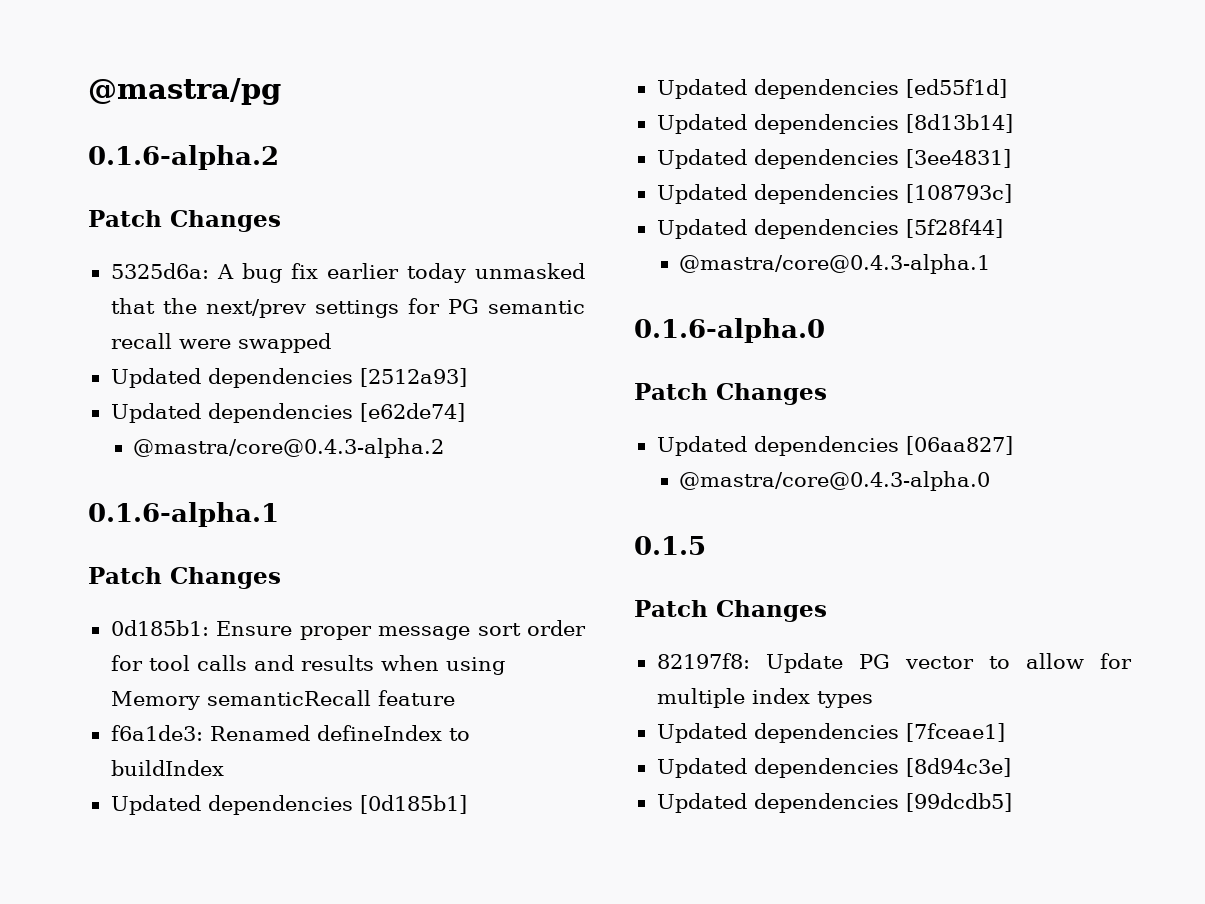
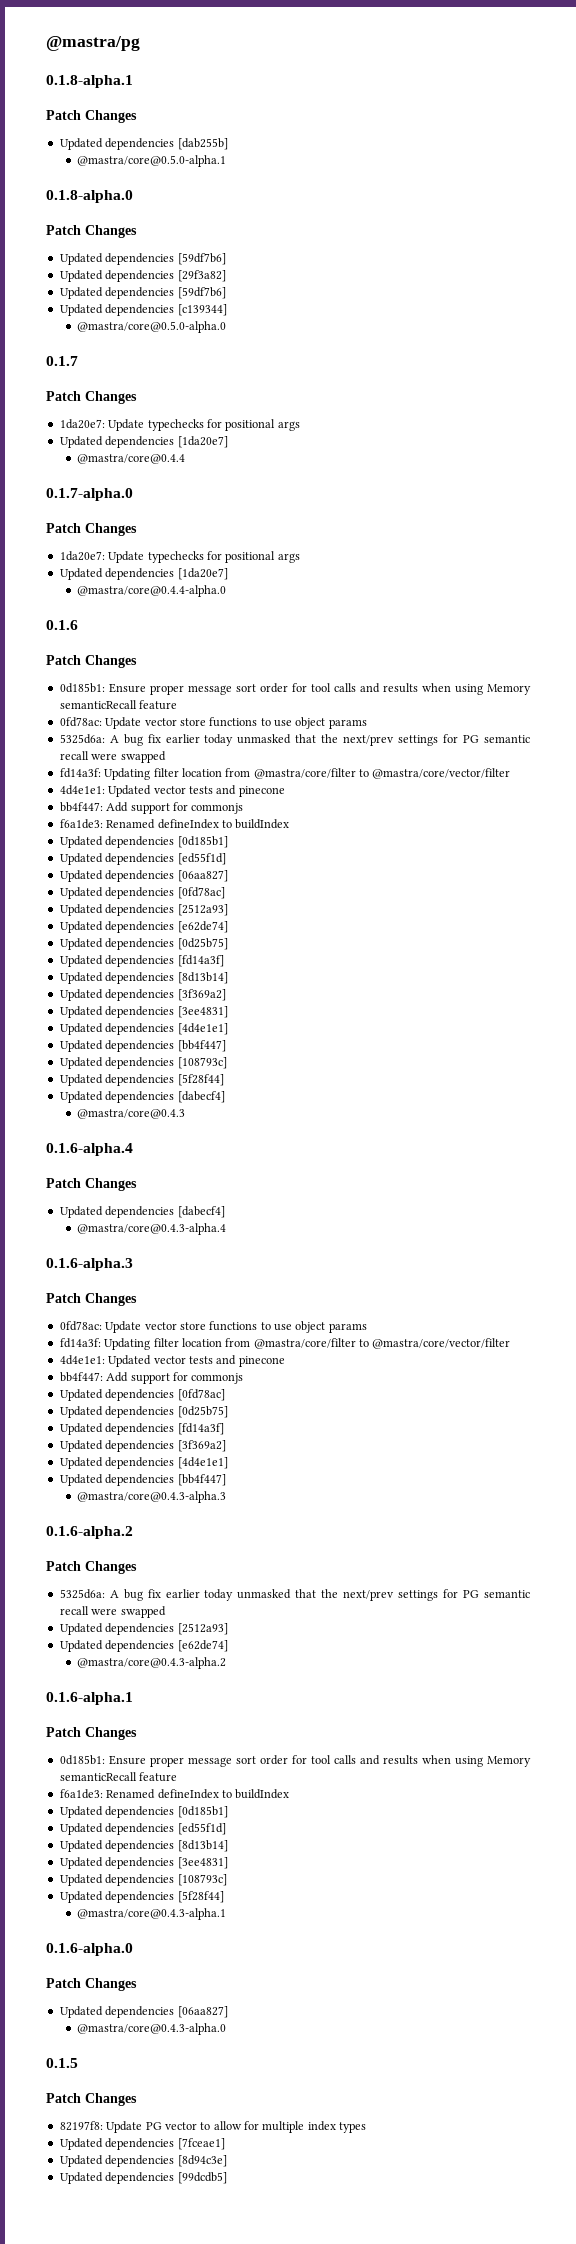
+ 0.1.8-alpha.1
+ Patch Changes
+ Updated dependencies [dab255b]
+ @mastra/core@0.5.0-alpha.1
+ 0.1.8-alpha.0
+ Patch Changes
+ Updated dependencies [59df7b6]
+ Updated dependencies [29f3a82]
+ Updated dependencies [59df7b6]
+ Updated dependencies [c139344]
+ @mastra/core@0.5.0-alpha.0
+ 0.1.7
+ Patch Changes
+ 1da20e7: Update typechecks for positional args
+ Updated dependencies [1da20e7]
+ @mastra/core@0.4.4
+ 0.1.7-alpha.0
+ Patch Changes
+ 1da20e7: Update typechecks for positional args
+ Updated dependencies [1da20e7]
+ @mastra/core@0.4.4-alpha.0
+ 0.1.6
+ Patch Changes
+ 0d185b1: Ensure proper message sort order for tool calls and results when using Memory semanticRecall feature
+ 0fd78ac: Update vector store functions to use object params
+ 5325d6a: A bug fix earlier today unmasked that the next/prev settings for PG semantic recall were swapped
+ fd14a3f: Updating filter location from @mastra/core/filter to @mastra/core/vector/filter
+ 4d4e1e1: Updated vector tests and pinecone
+ bb4f447: Add support for commonjs
+ f6a1de3: Renamed defineIndex to buildIndex
+ Updated dependencies [0d185b1]
+ Updated dependencies [ed55f1d]
+ Updated dependencies [06aa827]
+ Updated dependencies [0fd78ac]
+ Updated dependencies [2512a93]
+ Updated dependencies [e62de74]
+ Updated dependencies [0d25b75]
+ Updated dependencies [fd14a3f]
+ Updated dependencies [8d13b14]
+ Updated dependencies [3f369a2]
+ Updated dependencies [3ee4831]
+ Updated dependencies [4d4e1e1]
+ Updated dependencies [bb4f447]
+ Updated dependencies [108793c]
+ Updated dependencies [5f28f44]
+ Updated dependencies [dabecf4]
+ @mastra/core@0.4.3
+ 0.1.6-alpha.4
+ Patch Changes
+ Updated dependencies [dabecf4]
+ @mastra/core@0.4.3-alpha.4
+ 0.1.6-alpha.3
+ Patch Changes
+ 0fd78ac: Update vector store functions to use object params
+ fd14a3f: Updating filter location from @mastra/core/filter to @mastra/core/vector/filter
+ 4d4e1e1: Updated vector tests and pinecone
+ bb4f447: Add support for commonjs
+ Updated dependencies [0fd78ac]
+ Updated dependencies [0d25b75]
+ Updated dependencies [fd14a3f]
+ Updated dependencies [3f369a2]
+ Updated dependencies [4d4e1e1]
+ Updated dependencies [bb4f447]
+ @mastra/core@0.4.3-alpha.3

